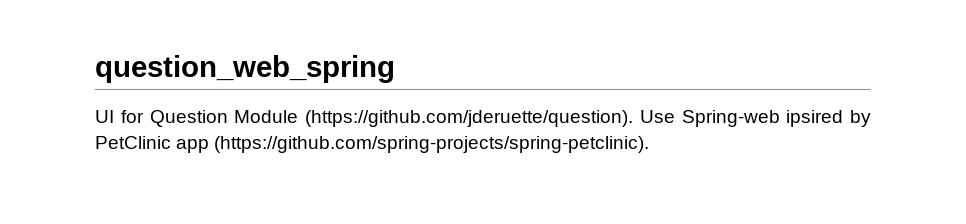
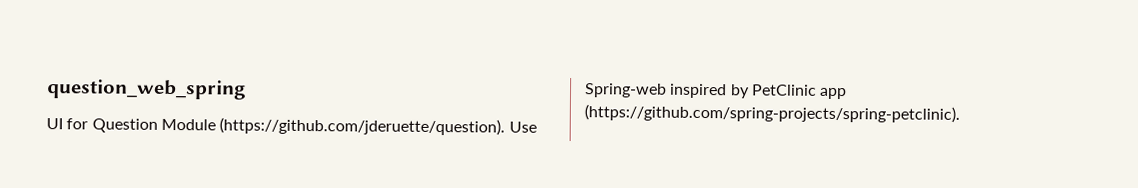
- UI for Question Module (https://github.com/jderuette/question). Use Spring-web ipsired by PetClinic app (https://github.com/spring-projects/spring-petclinic).
+ UI for Question Module (https://github.com/jderuette/question). Use Spring-web inspired by PetClinic app (https://github.com/spring-projects/spring-petclinic).

